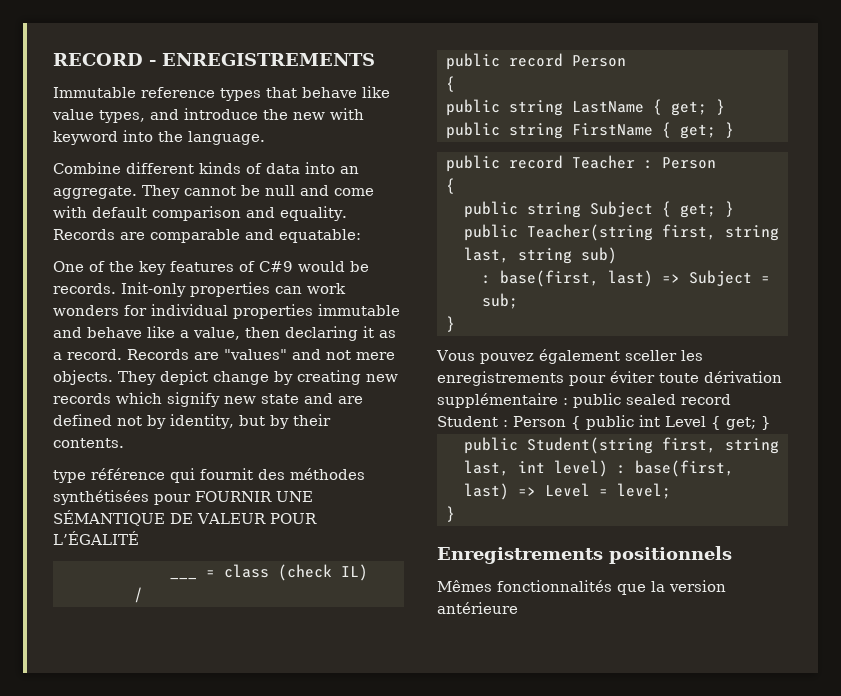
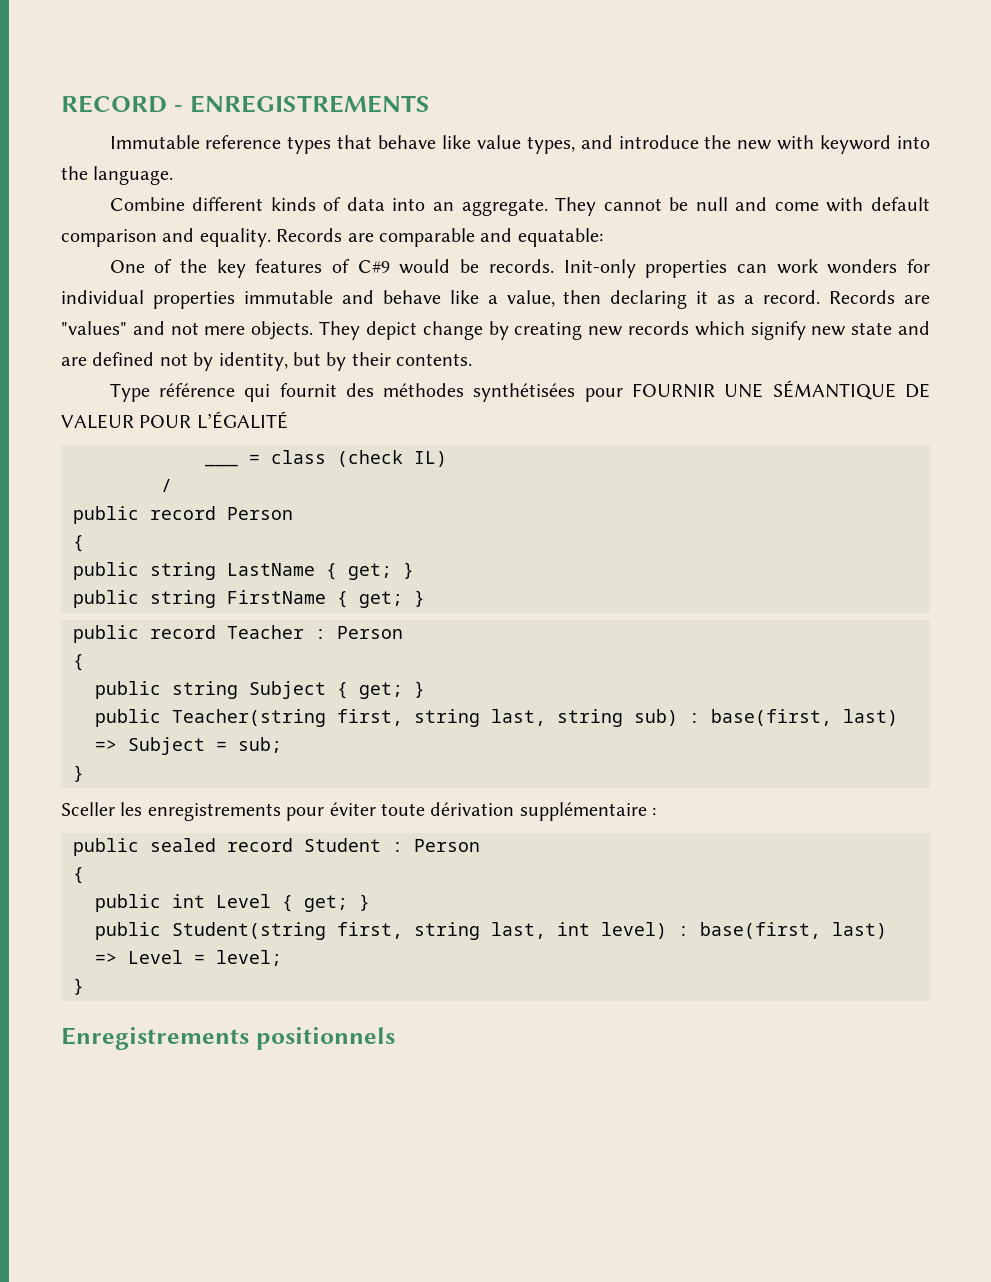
- type référence qui fournit des méthodes synthétisées pour FOURNIR UNE SÉMANTIQUE DE VALEUR POUR L’ÉGALITÉ
+ Type référence qui fournit des méthodes synthétisées pour FOURNIR UNE SÉMANTIQUE DE VALEUR POUR L’ÉGALITÉ
- public Teacher(string first, string last, string sub)
- : base(first, last) => Subject = sub;
+ public Teacher(string first, string last, string sub) : base(first, last) => Subject = sub;
- Vous pouvez également sceller les enregistrements pour éviter toute dérivation supplémentaire : public sealed record Student : Person { public int Level { get; }
+ Sceller les enregistrements pour éviter toute dérivation supplémentaire :
+ public sealed record Student : Person
+ {
+ public int Level { get; }
- Mêmes fonctionnalités que la version antérieure

